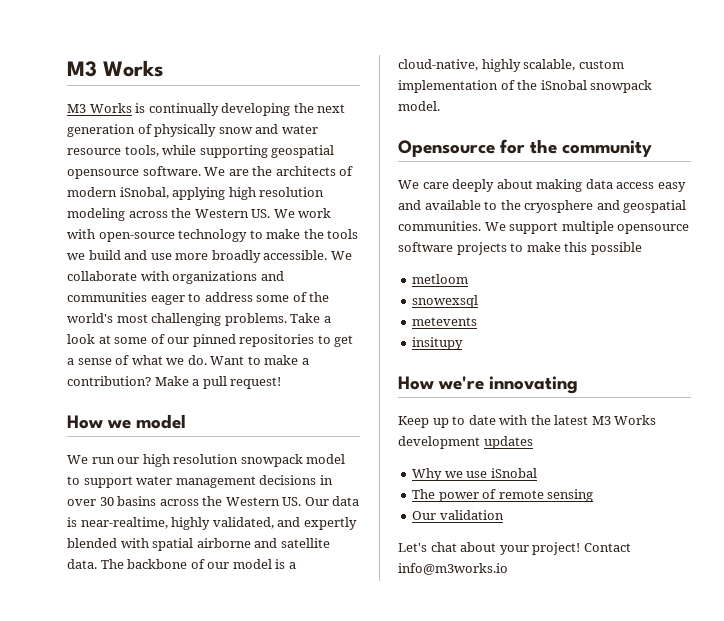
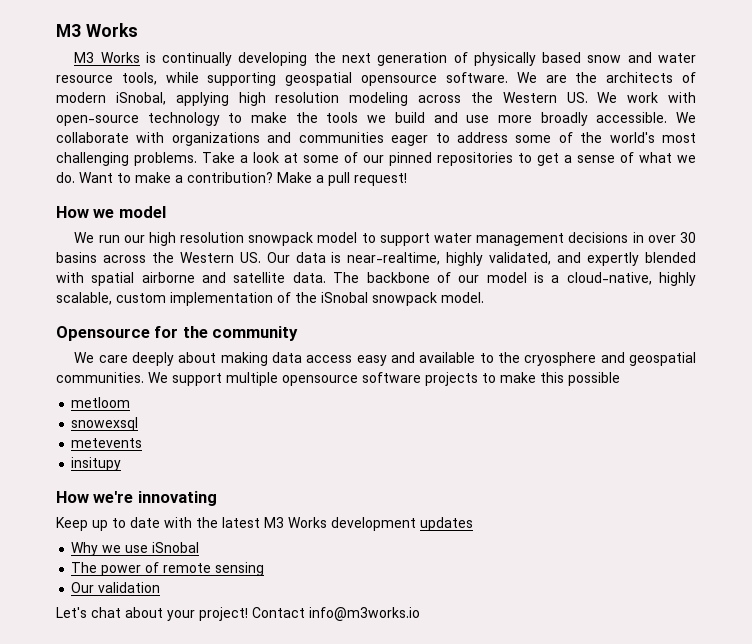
- M3 Works is continually developing the next generation of physically snow and water resource tools, while supporting geospatial opensource software.
+ M3 Works is continually developing the next generation of physically based snow and water resource tools, while supporting geospatial opensource software.

